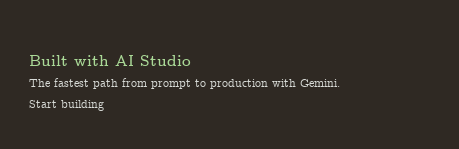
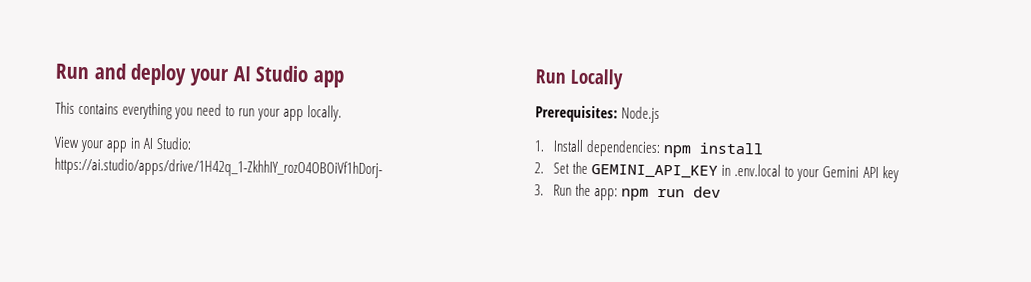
- Built with AI Studio
- The fastest path from prompt to production with Gemini.
- Start building
+ Run and deploy your AI Studio app
+ This contains everything you need to run your app locally.
+ View your app in AI Studio: https://ai.studio/apps/drive/1H42q_1-ZkhhIY_rozO4OBOiVf1hDorj-
+ Run Locally
+ Prerequisites: Node.js
+ 1. Install dependencies: npm install
+ 2. Set the GEMINI_API_KEY in .env.local to your Gemini API key
+ 3. Run the app: npm run dev

